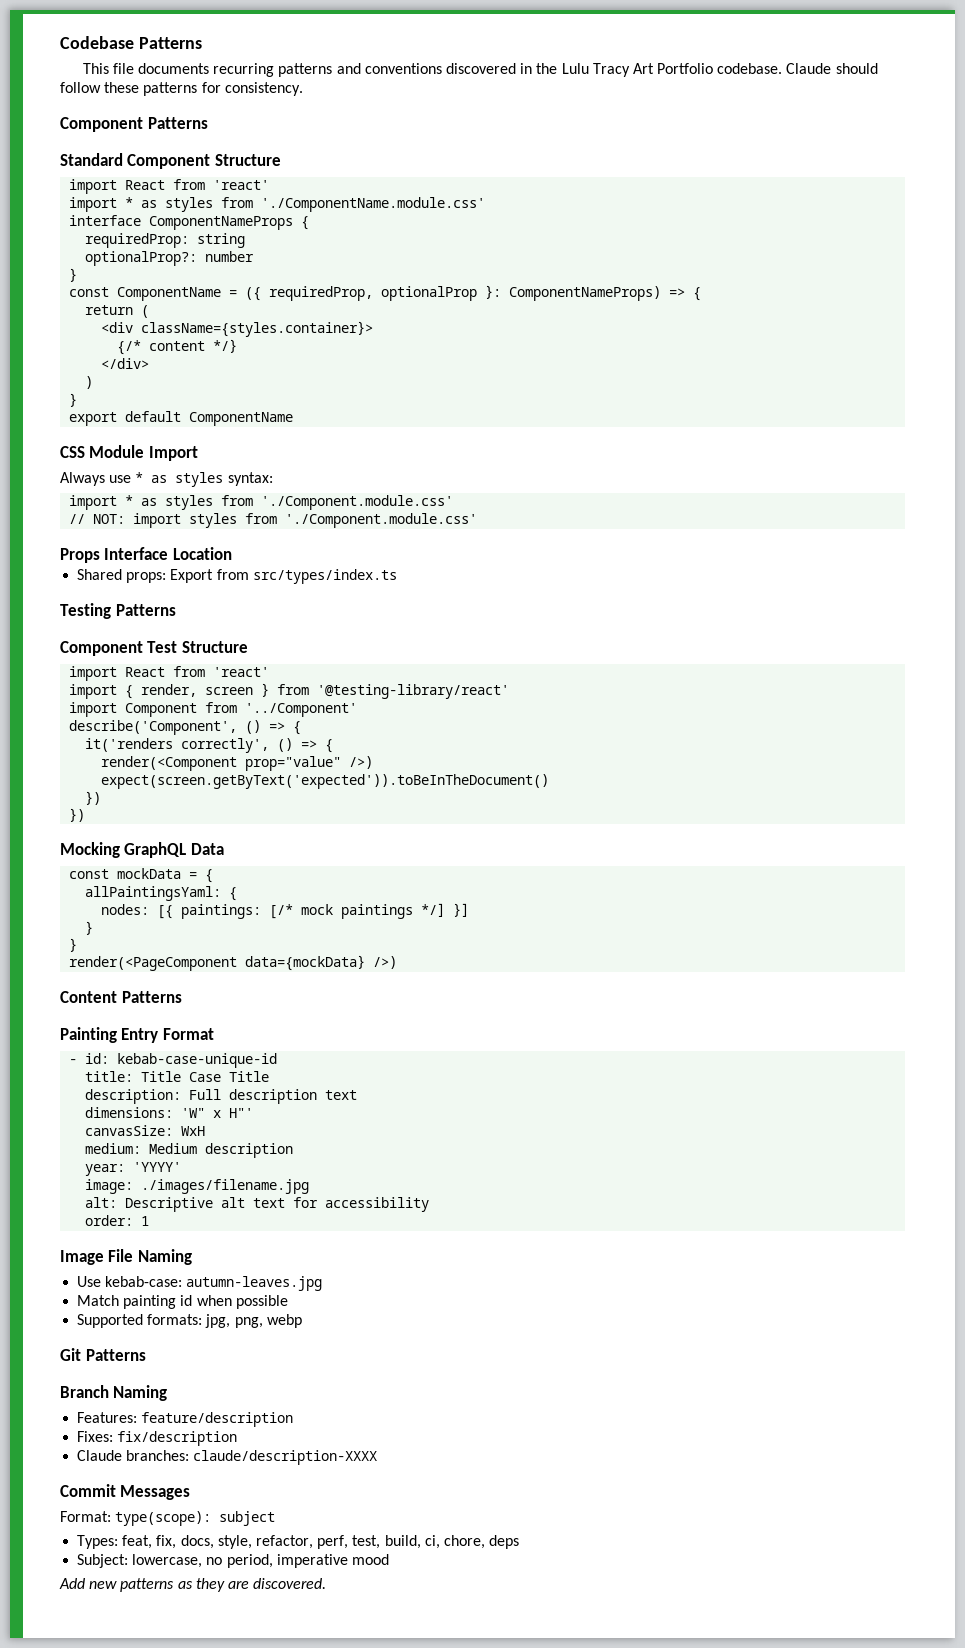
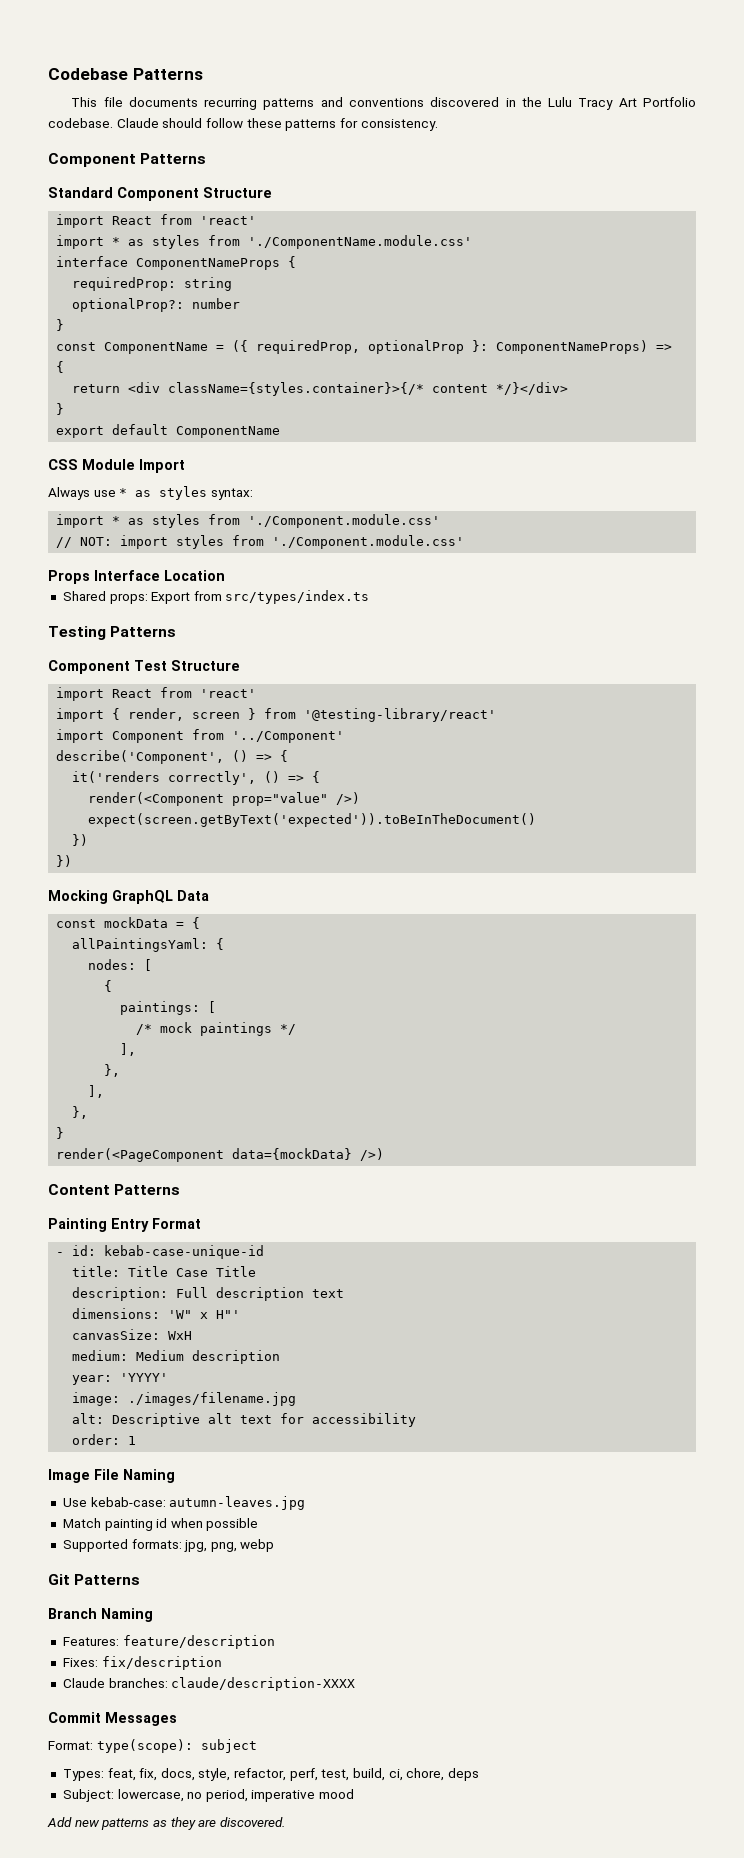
- return (
- <div className={styles.container}>
- {/* content */}
- </div>
- )
+ return <div className={styles.container}>{/* content */}</div>
- nodes: [{ paintings: [/* mock paintings */] }]
- }
+ nodes: [
+ {
+ paintings: [
+ /* mock paintings */
+ ],
+ },
+ ],
+ },

